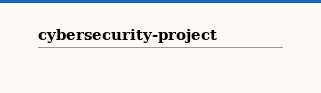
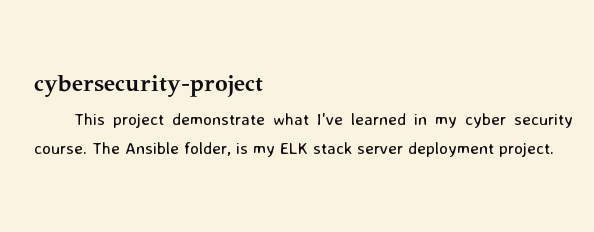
+ This project demonstrate what I've learned in my cyber security course. The Ansible folder, is my ELK stack server deployment project.

